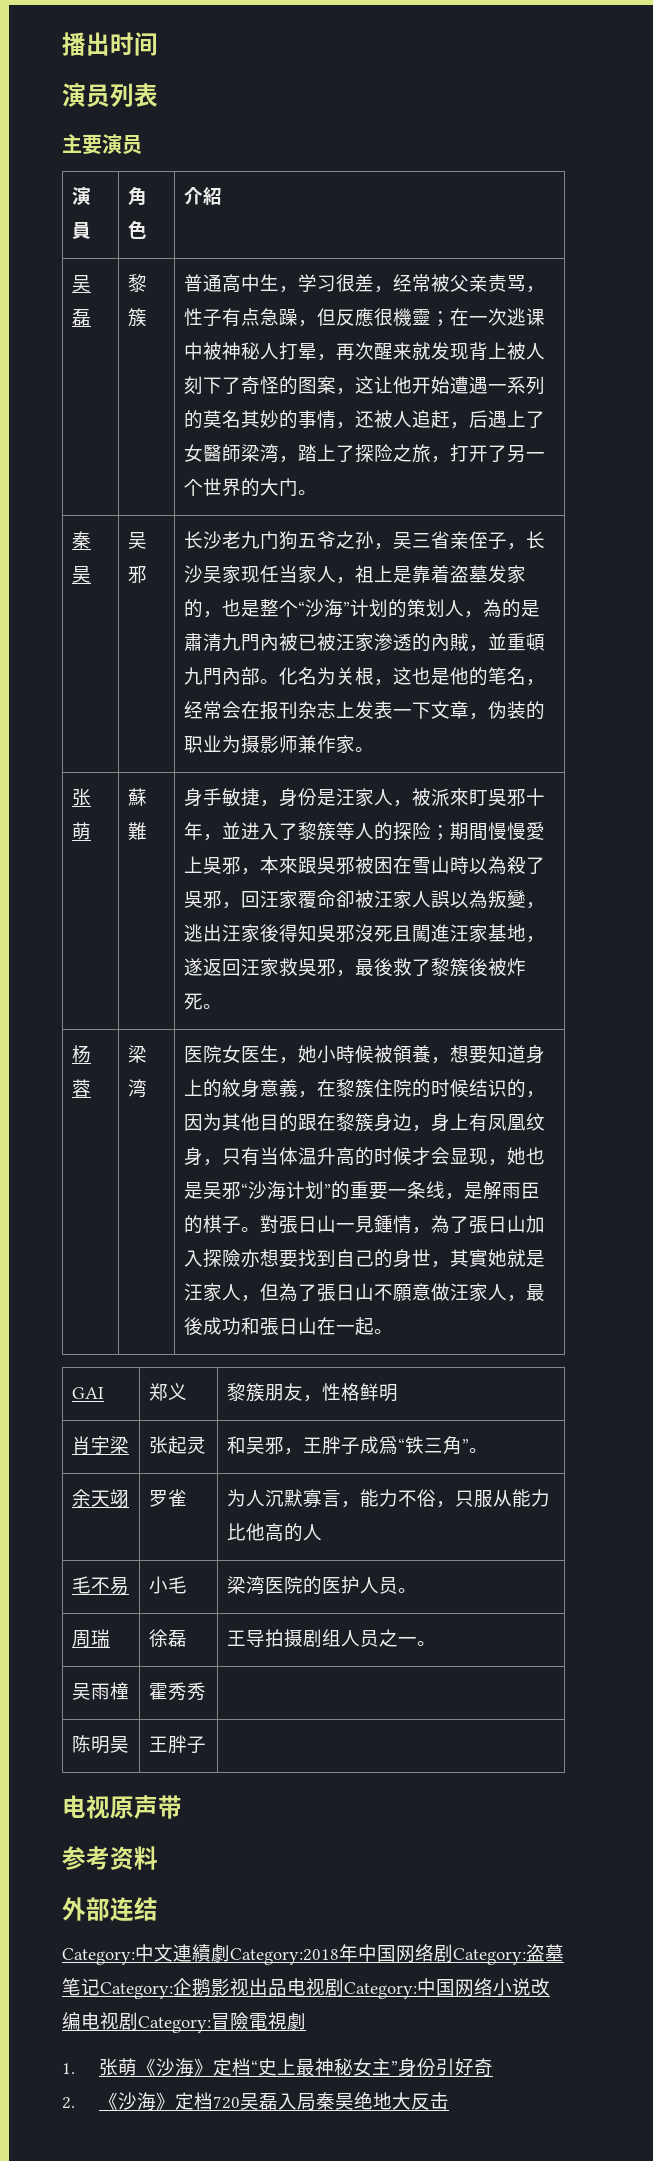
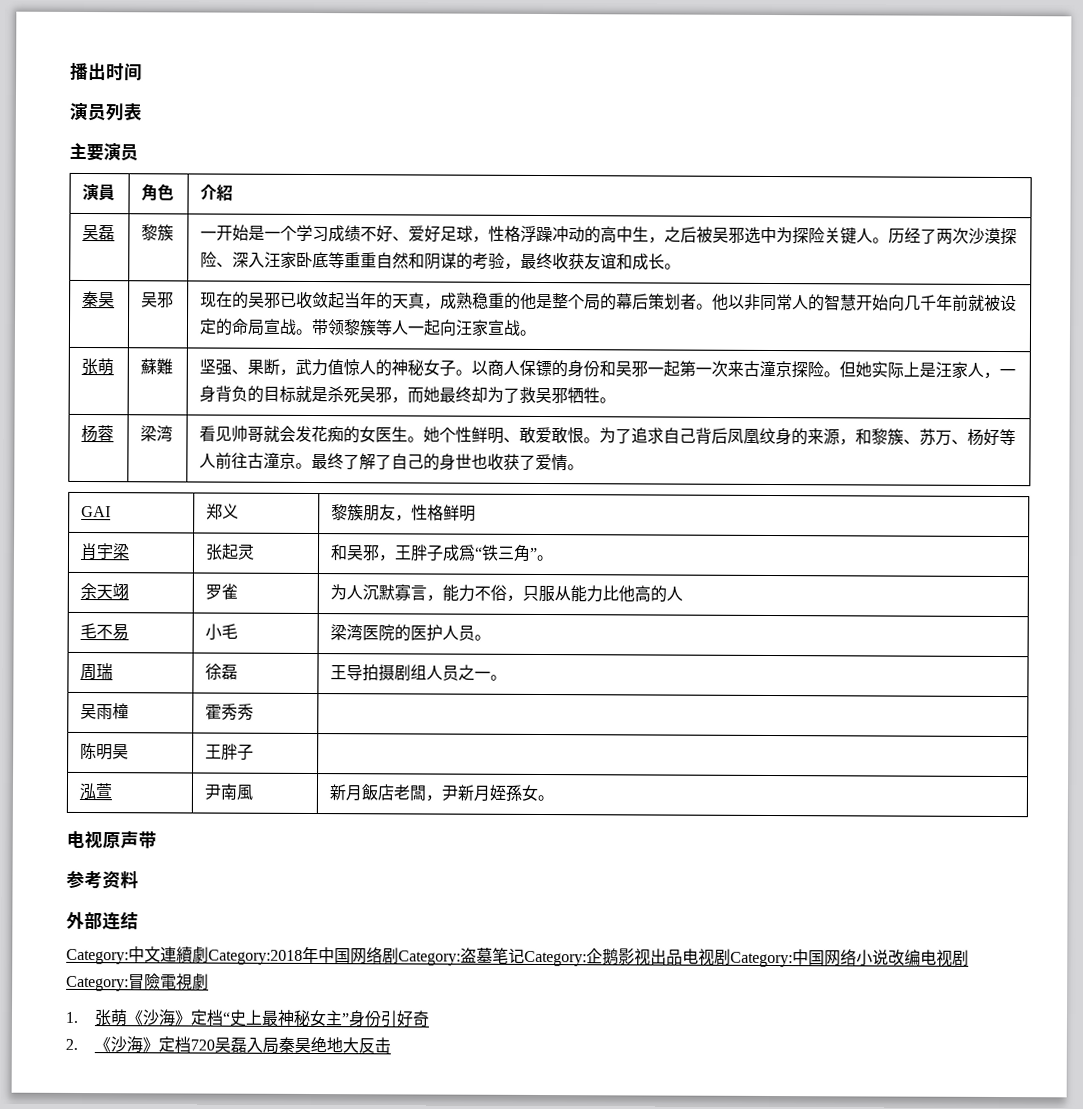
- 普通高中生，学习很差，经常被父亲责骂，性子有点急躁，但反應很機靈；在一次逃课中被神秘人打晕，再次醒来就发现背上被人刻下了奇怪的图案，这让他开始遭遇一系列的莫名其妙的事情，还被人追赶，后遇上了女醫師梁湾，踏上了探险之旅，打开了另一个世界的大门。
- 秦昊 | 吴邪 | 长沙老九门狗五爷之孙，吴三省亲侄子，长沙吴家现任当家人，祖上是靠着盗墓发家的，也是整个“沙海”计划的策划人，為的是肅清九門內被已被汪家滲透的內賊，並重頓九門內部。化名为关根，这也是他的笔名，经常会在报刊杂志上发表一下文章，伪装的职业为摄影师兼作家。
- 张萌 | 蘇難 | 身手敏捷，身份是汪家人，被派來盯吳邪十年，並进入了黎簇等人的探险；期間慢慢愛上吳邪，本來跟吳邪被困在雪山時以為殺了吳邪，回汪家覆命卻被汪家人誤以為叛變，逃出汪家後得知吳邪沒死且闖進汪家基地，遂返回汪家救吳邪，最後救了黎簇後被炸死。
- 杨蓉 | 梁湾 | 医院女医生，她小時候被領養，想要知道身上的紋身意義，在黎簇住院的时候结识的，因为其他目的跟在黎簇身边，身上有凤凰纹身，只有当体温升高的时候才会显现，她也是吴邪“沙海计划”的重要一条线，是解雨臣的棋子。對張日山一見鍾情，為了張日山加入探險亦想要找到自己的身世，其實她就是汪家人，但為了張日山不願意做汪家人，最後成功和張日山在一起。
+ 一开始是一个学习成绩不好、爱好足球，性格浮躁冲动的高中生，之后被吴邪选中为探险关键人。历经了两次沙漠探险、深入汪家卧底等重重自然和阴谋的考验，最终收获友谊和成长。
+ 秦昊 | 吴邪 | 现在的吴邪已收敛起当年的天真，成熟稳重的他是整个局的幕后策划者。他以非同常人的智慧开始向几千年前就被设定的命局宣战。带领黎簇等人一起向汪家宣战。
+ 张萌 | 蘇難 | 坚强、果断，武力值惊人的神秘女子。以商人保镖的身份和吴邪一起第一次来古潼京探险。但她实际上是汪家人，一身背负的目标就是杀死吴邪，而她最终却为了救吴邪牺牲。
+ 杨蓉 | 梁湾 | 看见帅哥就会发花痴的女医生。她个性鲜明、敢爱敢恨。为了追求自己背后凤凰纹身的来源，和黎簇、苏万、杨好等人前往古潼京。最终了解了自己的身世也收获了爱情。
+ 泓萱 | 尹南風 | 新月飯店老闆，尹新月姪孫女。

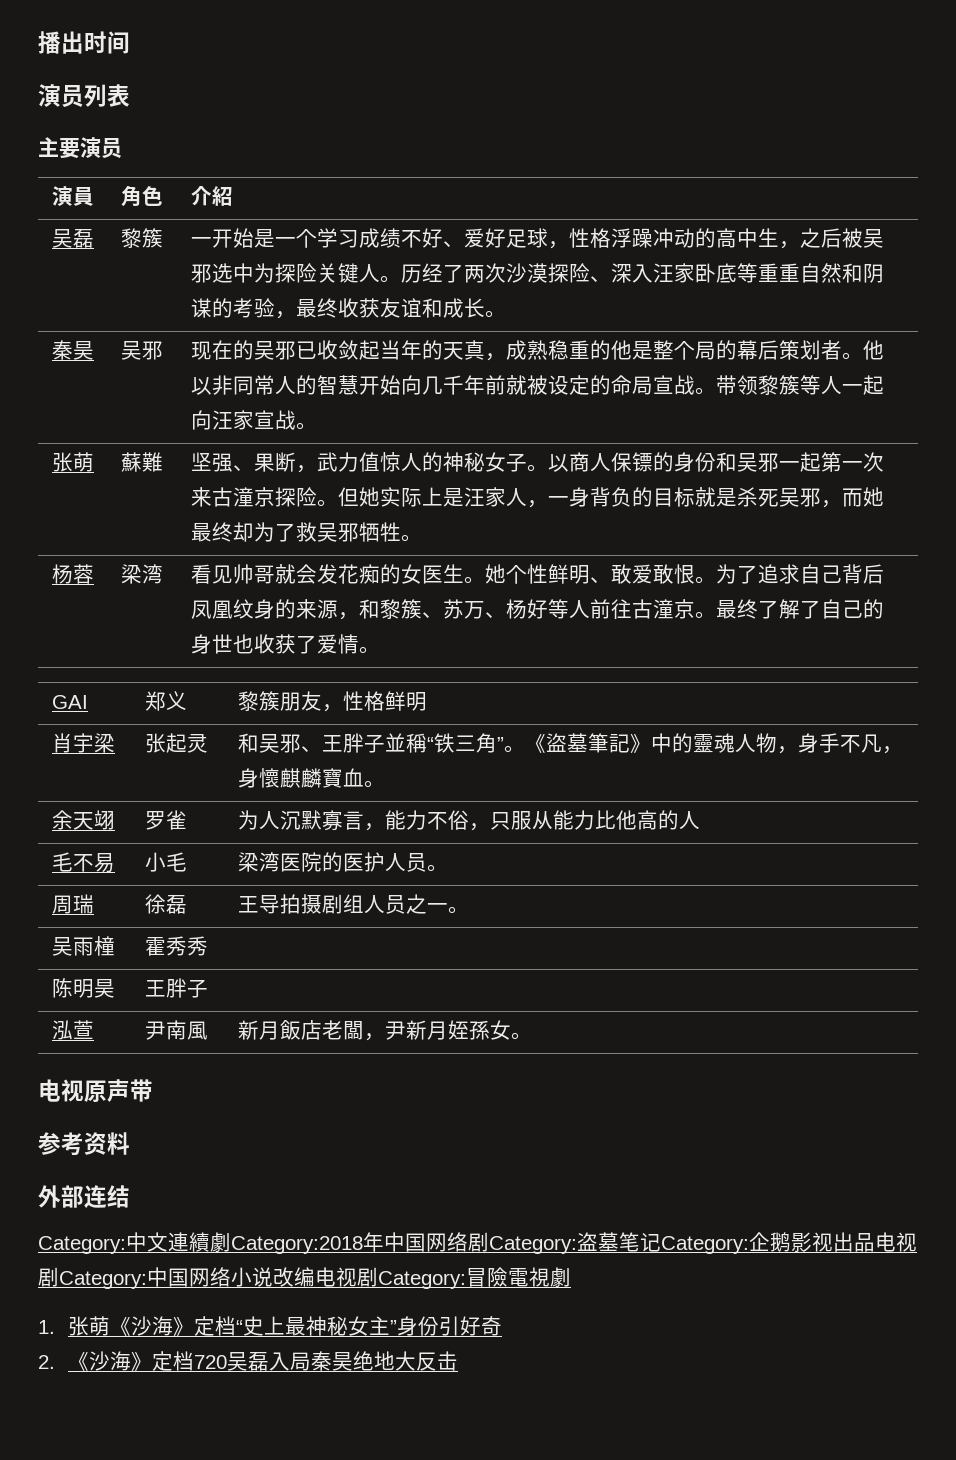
- 肖宇梁 | 张起灵 | 和吴邪，王胖子成爲“铁三角”。
+ 肖宇梁 | 张起灵 | 和吴邪、王胖子並稱“铁三角”。《盜墓筆記》中的靈魂人物，身手不凡，身懷麒麟寶血。

